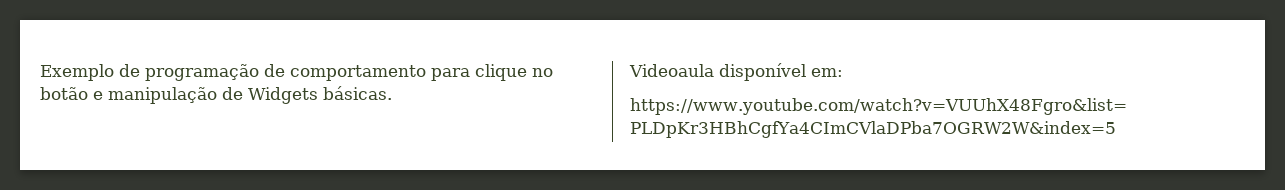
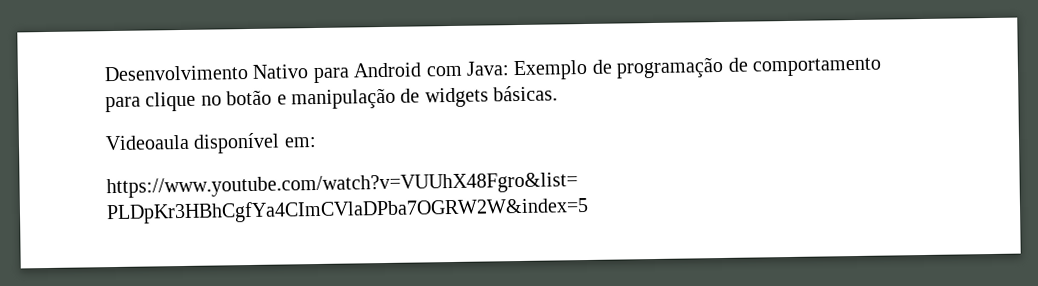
- Exemplo de programação de comportamento para clique no botão e manipulação de Widgets básicas.
+ Desenvolvimento Nativo para Android com Java: Exemplo de programação de comportamento para clique no botão e manipulação de widgets básicas.

